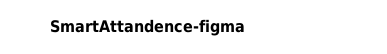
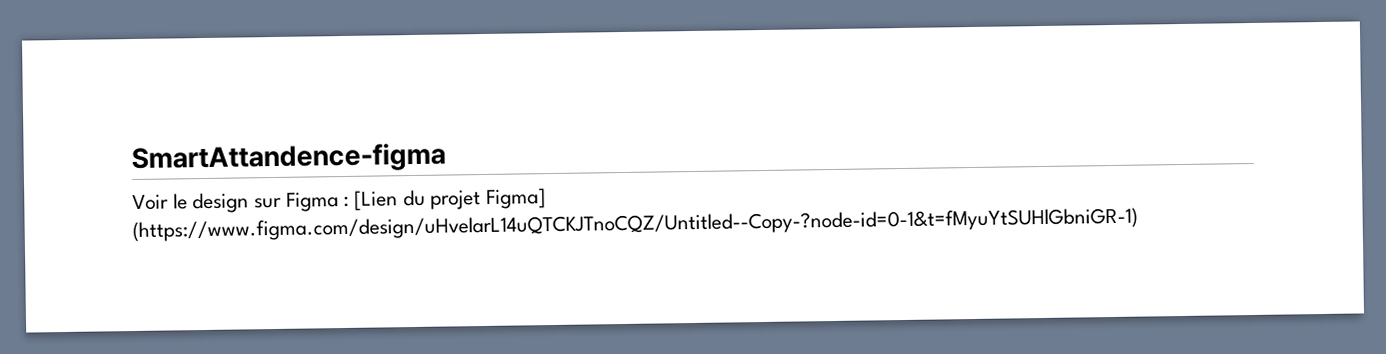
+ Voir le design sur Figma : [Lien du projet Figma] (https://www.figma.com/design/uHvelarL14uQTCKJTnoCQZ/Untitled--Copy-?node-id=0-1&t=fMyuYtSUHlGbniGR-1)

